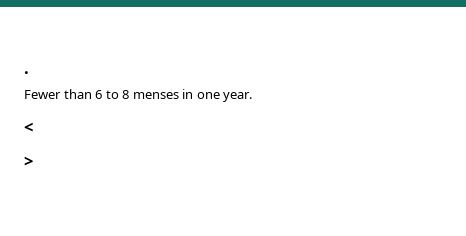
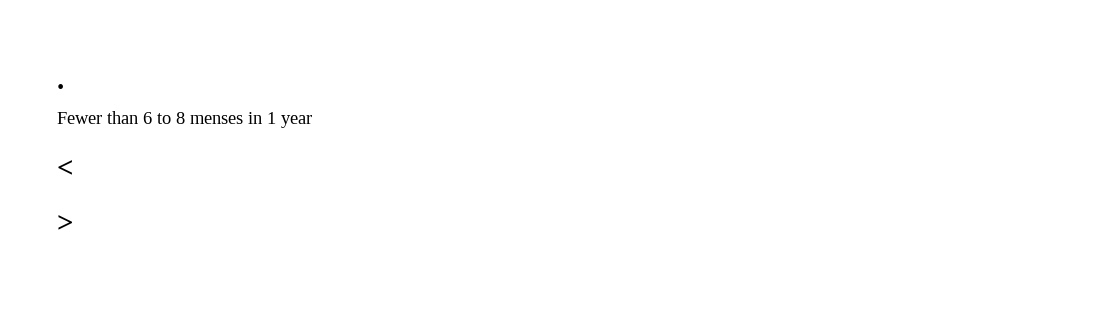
- Fewer than 6 to 8 menses in one year.
+ Fewer than 6 to 8 menses in 1 year

